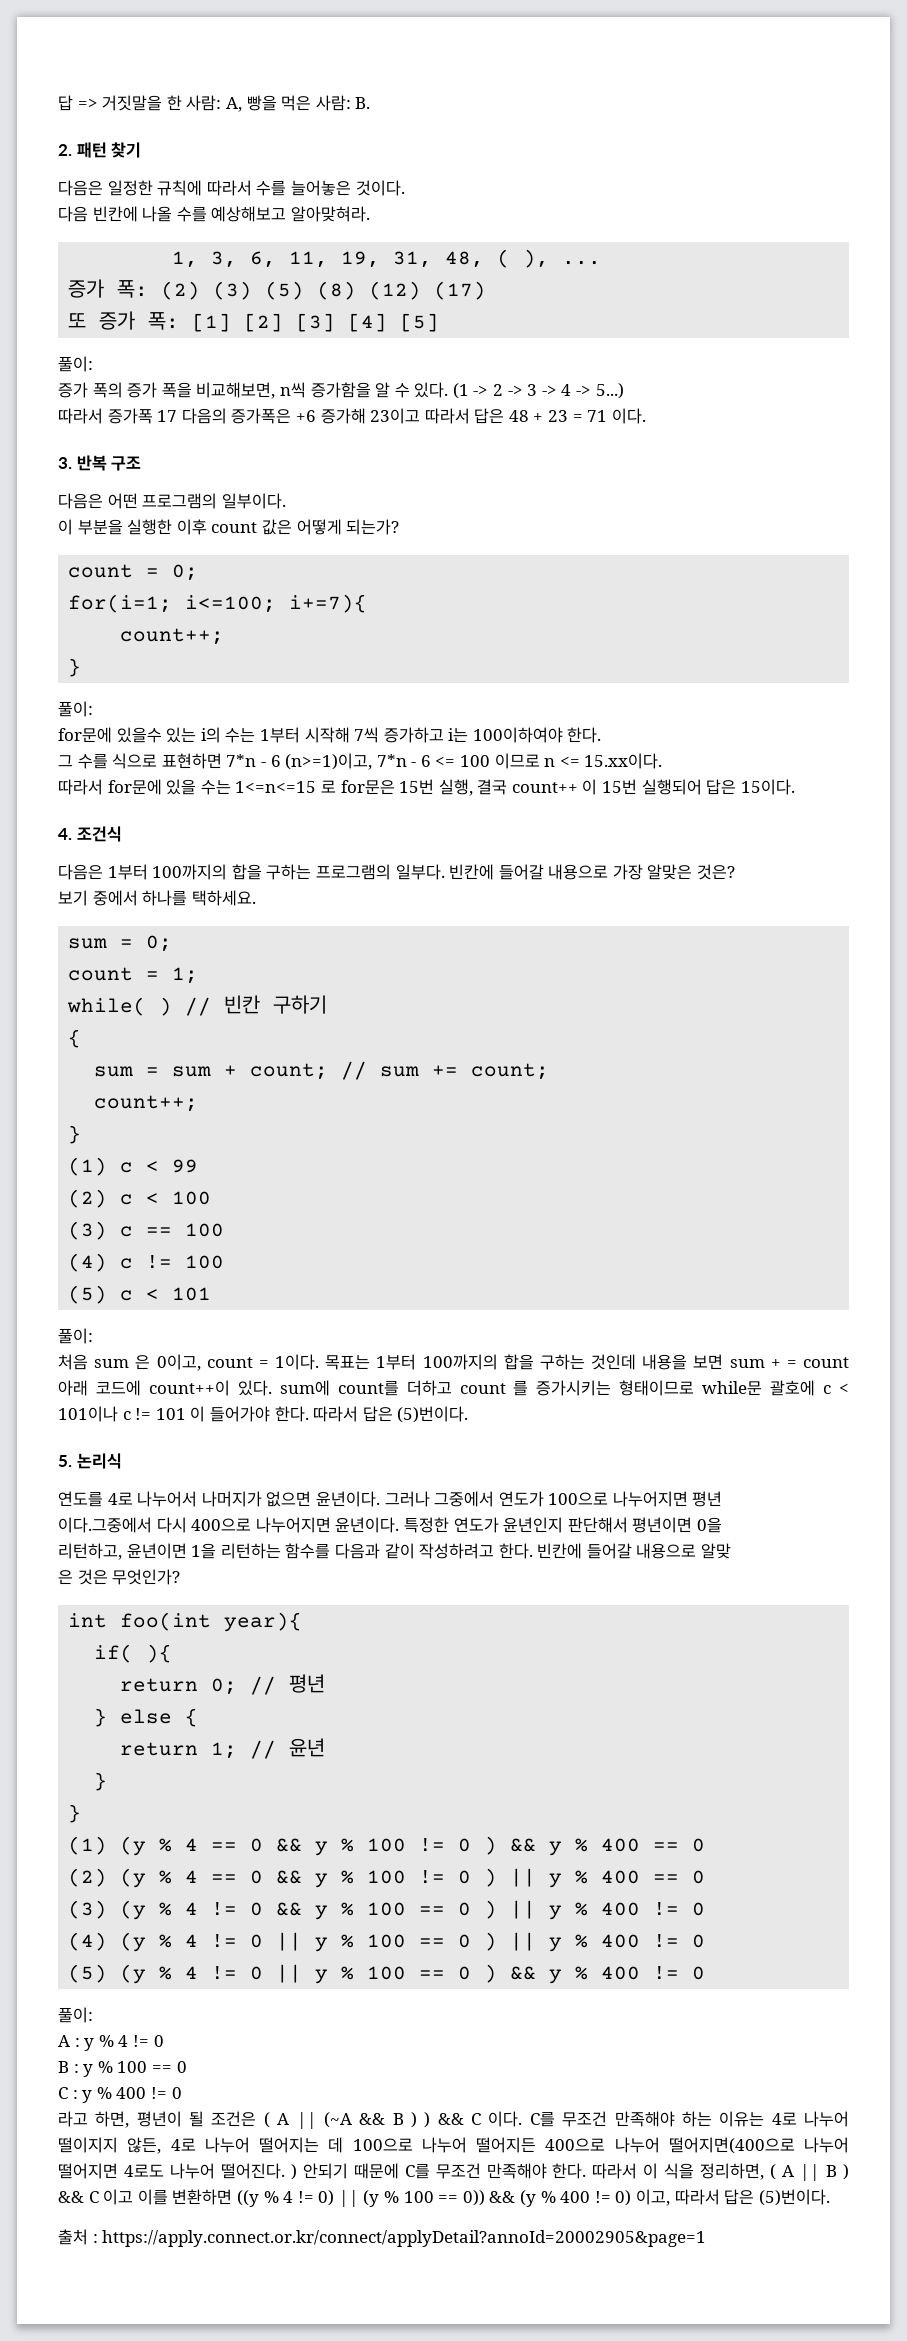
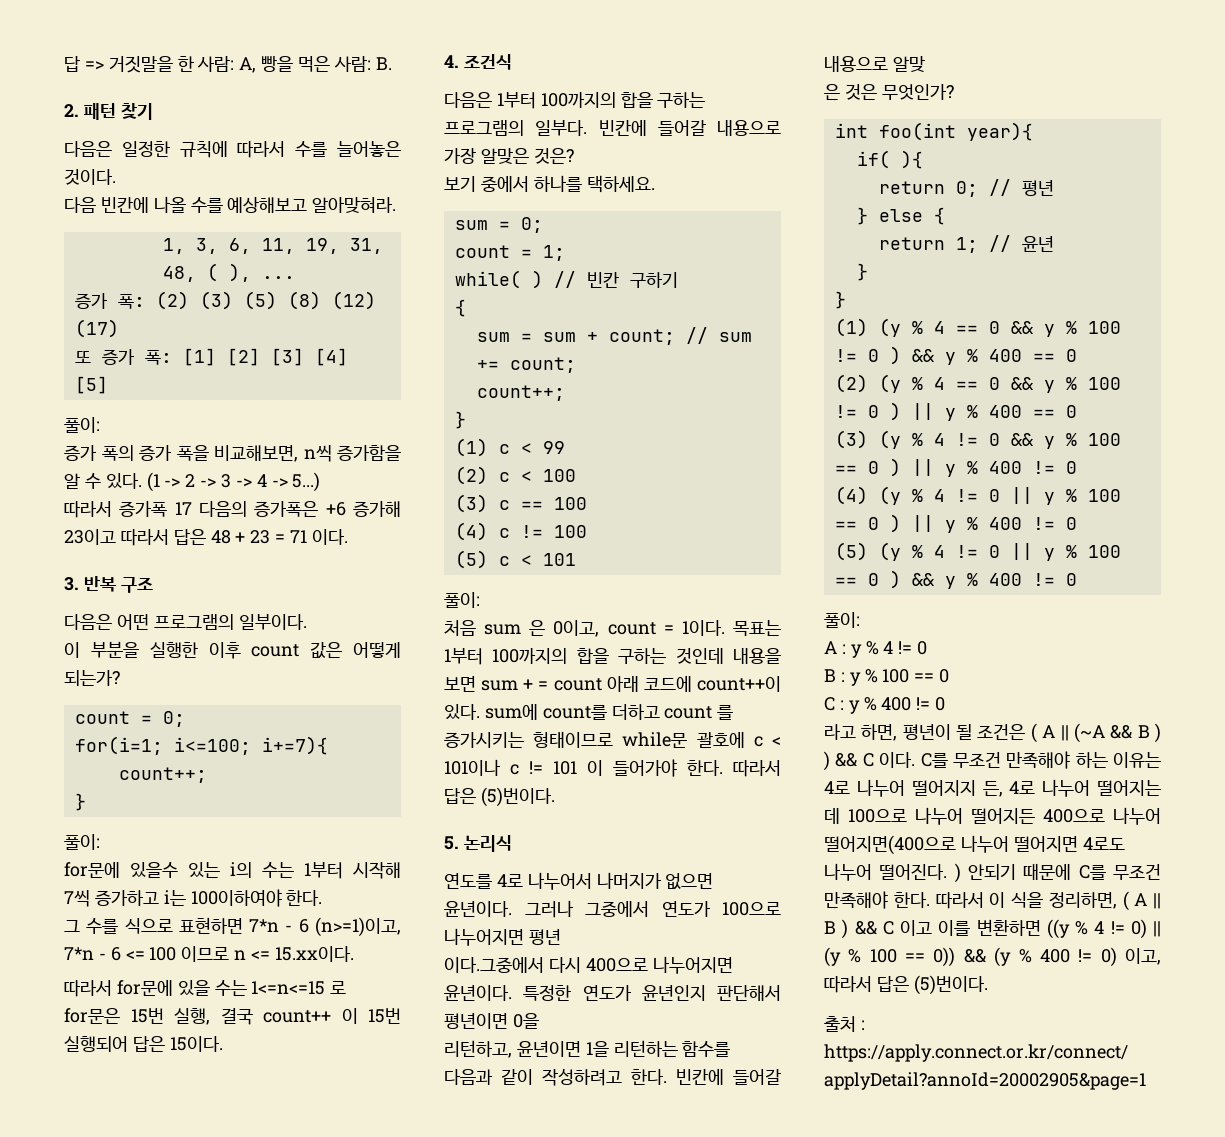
- C를 무조건 만족해야 하는 이유는 4로 나누어 떨이지지 않든, 4로 나누어 떨어지는 데 100으로 나누어 떨어지든 400으로 나누어 떨어지면(400으로 나누어 떨어지면 4로도 나누어 떨어진다. ) 안되기 때문에 C를 무조건 만족해야 한다.
+ C를 무조건 만족해야 하는 이유는 4로 나누어 떨어지지 든, 4로 나누어 떨어지는 데 100으로 나누어 떨어지든 400으로 나누어 떨어지면(400으로 나누어 떨어지면 4로도 나누어 떨어진다. ) 안되기 때문에 C를 무조건 만족해야 한다.

